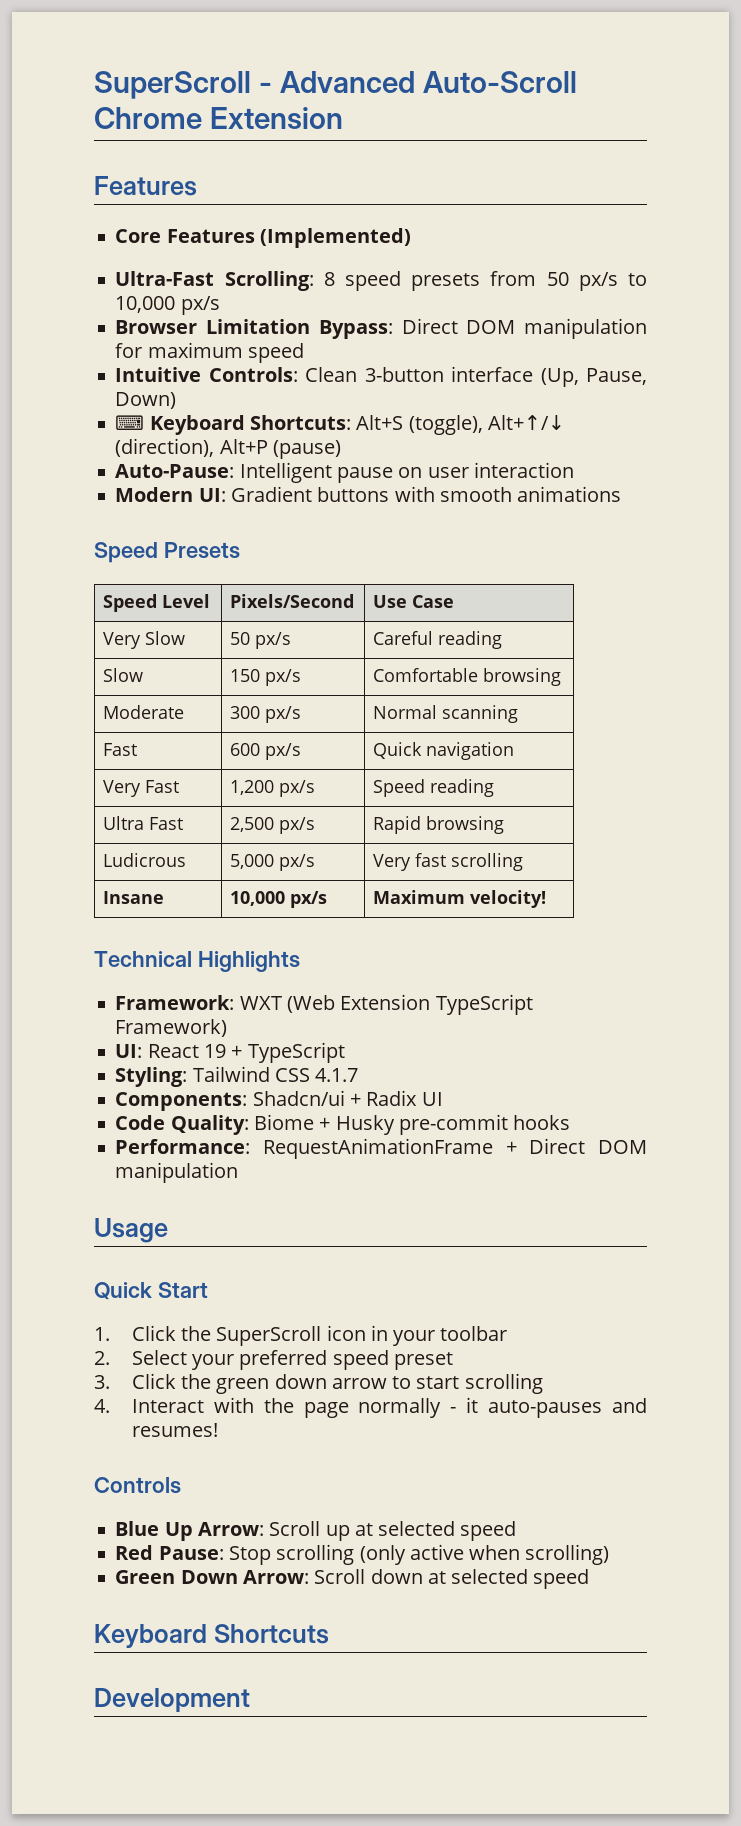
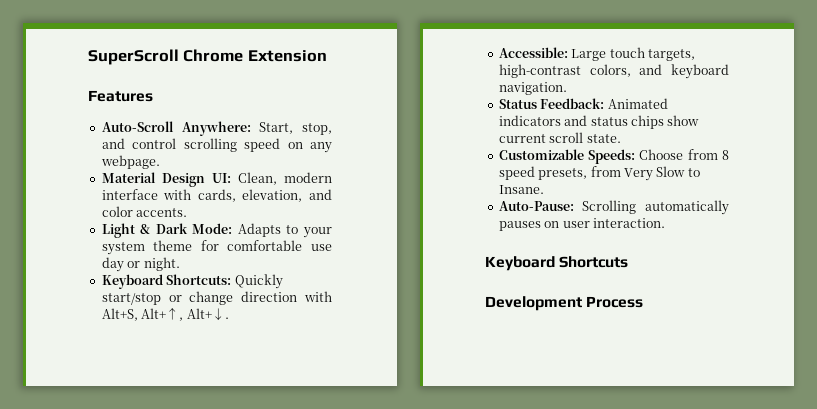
- SuperScroll - Advanced Auto-Scroll Chrome Extension
+ SuperScroll Chrome Extension
- Core Features (Implemented)
- Ultra-Fast Scrolling: 8 speed presets from 50 px/s to 10,000 px/s
- Browser Limitation Bypass: Direct DOM manipulation for maximum speed
- Intuitive Controls: Clean 3-button interface (Up, Pause, Down)
- ⌨ Keyboard Shortcuts: Alt+S (toggle), Alt+↑/↓ (direction), Alt+P (pause)
- Auto-Pause: Intelligent pause on user interaction
- Modern UI: Gradient buttons with smooth animations
- Speed Presets
- Speed Level | Pixels/Second | Use Case
- Very Slow | 50 px/s | Careful reading
- Slow | 150 px/s | Comfortable browsing
- Moderate | 300 px/s | Normal scanning
- Fast | 600 px/s | Quick navigation
- Very Fast | 1,200 px/s | Speed reading
- Ultra Fast | 2,500 px/s | Rapid browsing
- Ludicrous | 5,000 px/s | Very fast scrolling
- Insane | 10,000 px/s | Maximum velocity!
- Technical Highlights
- Framework: WXT (Web Extension TypeScript Framework)
- UI: React 19 + TypeScript
- Styling: Tailwind CSS 4.1.7
- Components: Shadcn/ui + Radix UI
- Code Quality: Biome + Husky pre-commit hooks
- Performance: RequestAnimationFrame + Direct DOM manipulation
- Usage
- Quick Start
- 1. Click the SuperScroll icon in your toolbar
- 2. Select your preferred speed preset
- 3. Click the green down arrow to start scrolling
- 4. Interact with the page normally - it auto-pauses and resumes!
- Controls
- Blue Up Arrow: Scroll up at selected speed
- Red Pause: Stop scrolling (only active when scrolling)
- Green Down Arrow: Scroll down at selected speed
+ Auto-Scroll Anywhere: Start, stop, and control scrolling speed on any webpage.
+ Material Design UI: Clean, modern interface with cards, elevation, and color accents.
+ Light & Dark Mode: Adapts to your system theme for comfortable use day or night.
+ Keyboard Shortcuts: Quickly start/stop or change direction with Alt+S, Alt+↑, Alt+↓.
+ Accessible: Large touch targets, high-contrast colors, and keyboard navigation.
+ Status Feedback: Animated indicators and status chips show current scroll state.
+ Customizable Speeds: Choose from 8 speed presets, from Very Slow to Insane.
+ Auto-Pause: Scrolling automatically pauses on user interaction.
- Development
+ Development Process

